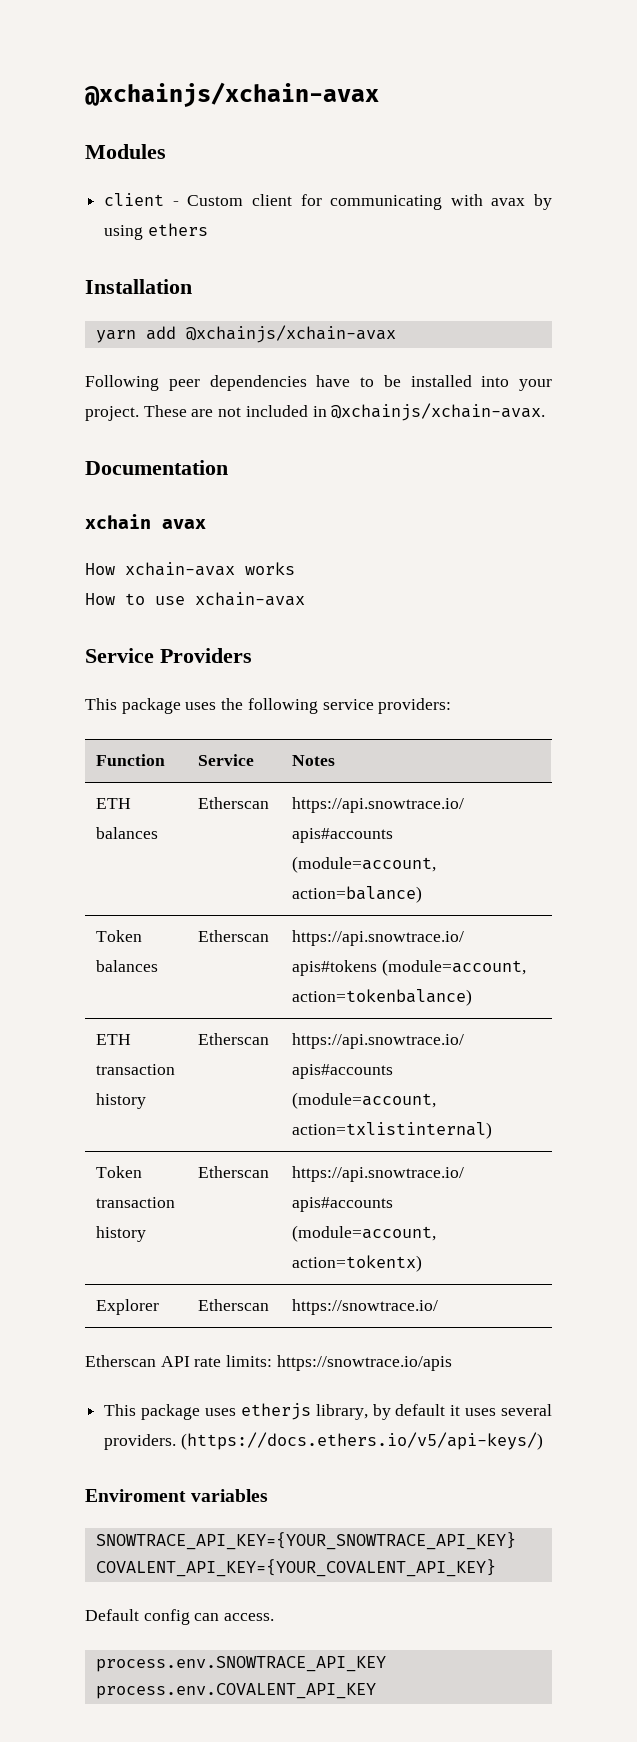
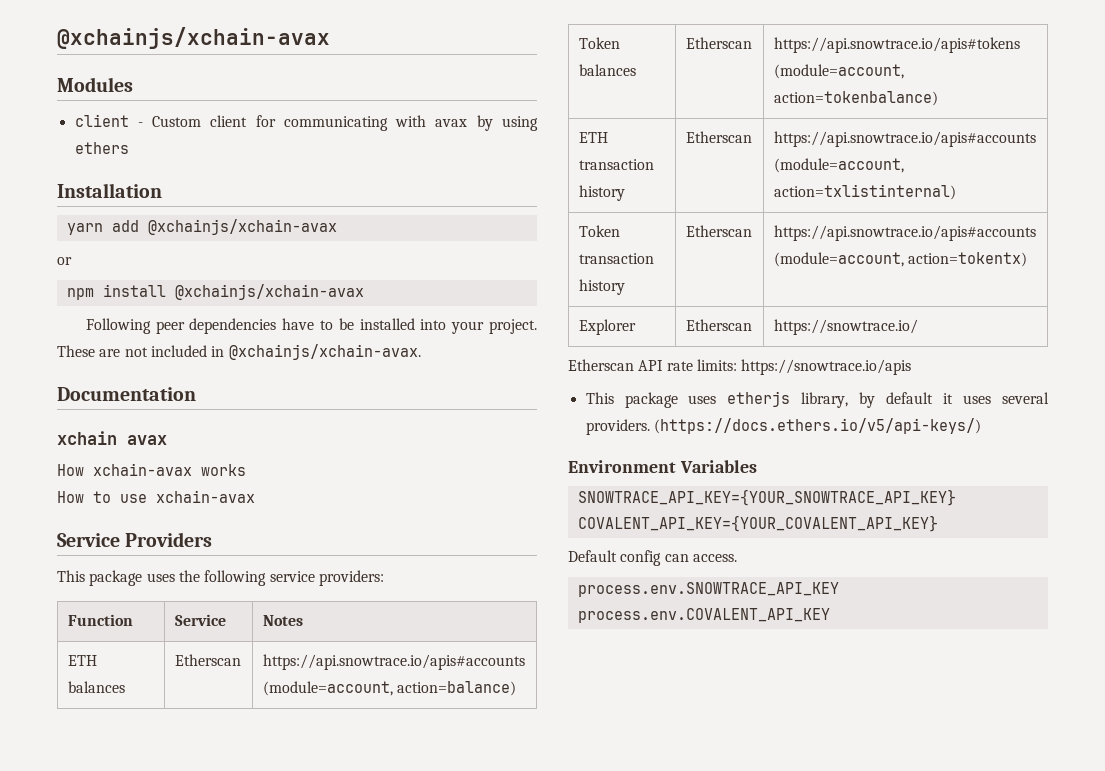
+ or
+ npm install @xchainjs/xchain-avax
- Enviroment variables
+ Environment Variables

